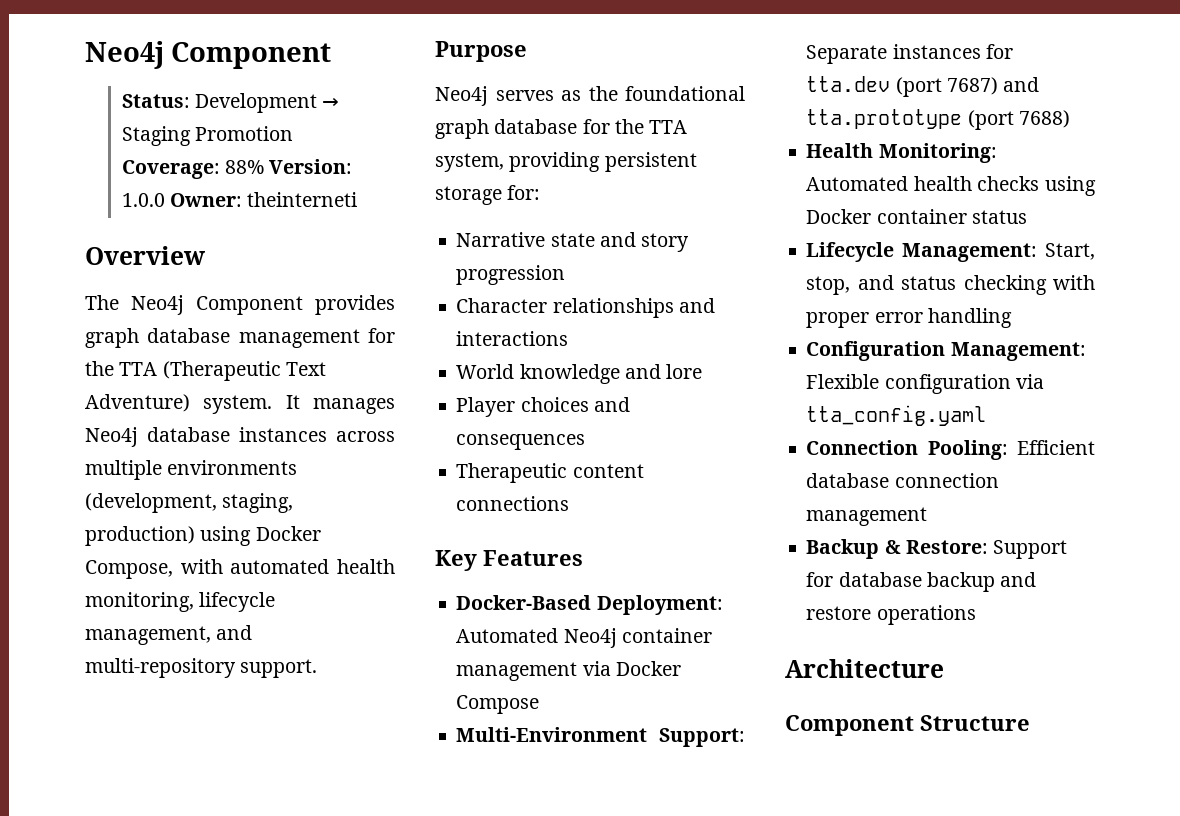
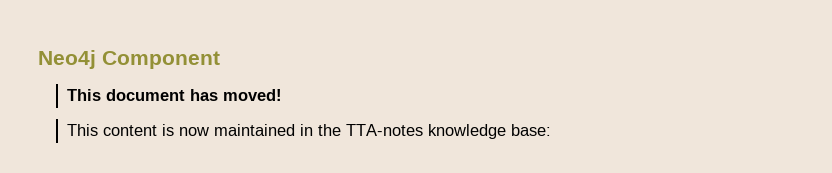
- Status: Development → Staging Promotion Coverage: 88% Version: 1.0.0 Owner: theinterneti
- Overview
- The Neo4j Component provides graph database management for the TTA (Therapeutic Text Adventure) system. It manages Neo4j database instances across multiple environments (development, staging, production) using Docker Compose, with automated health monitoring, lifecycle management, and multi-repository support.
- Purpose
- Neo4j serves as the foundational graph database for the TTA system, providing persistent storage for:
- Narrative state and story progression
- Character relationships and interactions
- World knowledge and lore
- Player choices and consequences
- Therapeutic content connections
- Key Features
- Docker-Based Deployment: Automated Neo4j container management via Docker Compose
- Multi-Environment Support: Separate instances for tta.dev (port 7687) and tta.prototype (port 7688)
- Health Monitoring: Automated health checks using Docker container status
- Lifecycle Management: Start, stop, and status checking with proper error handling
- Configuration Management: Flexible configuration via tta_config.yaml
- Connection Pooling: Efficient database connection management
- Backup & Restore: Support for database backup and restore operations
- Architecture
- Component Structure
+ This document has moved!
+ This content is now maintained in the TTA-notes knowledge base:

